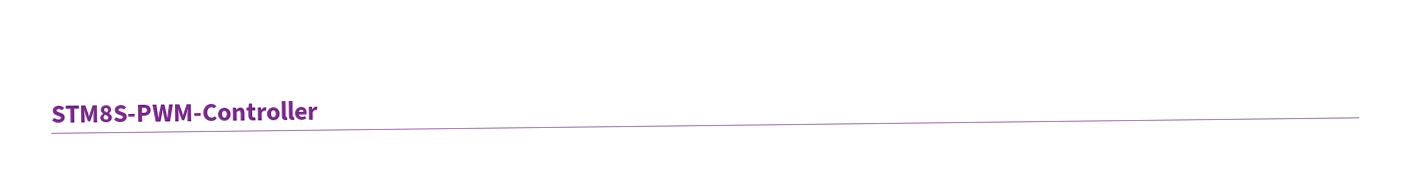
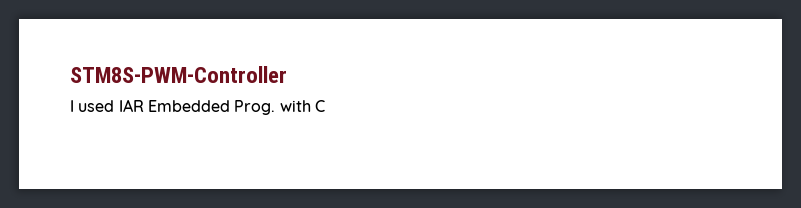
+ I used IAR Embedded Prog. with C

